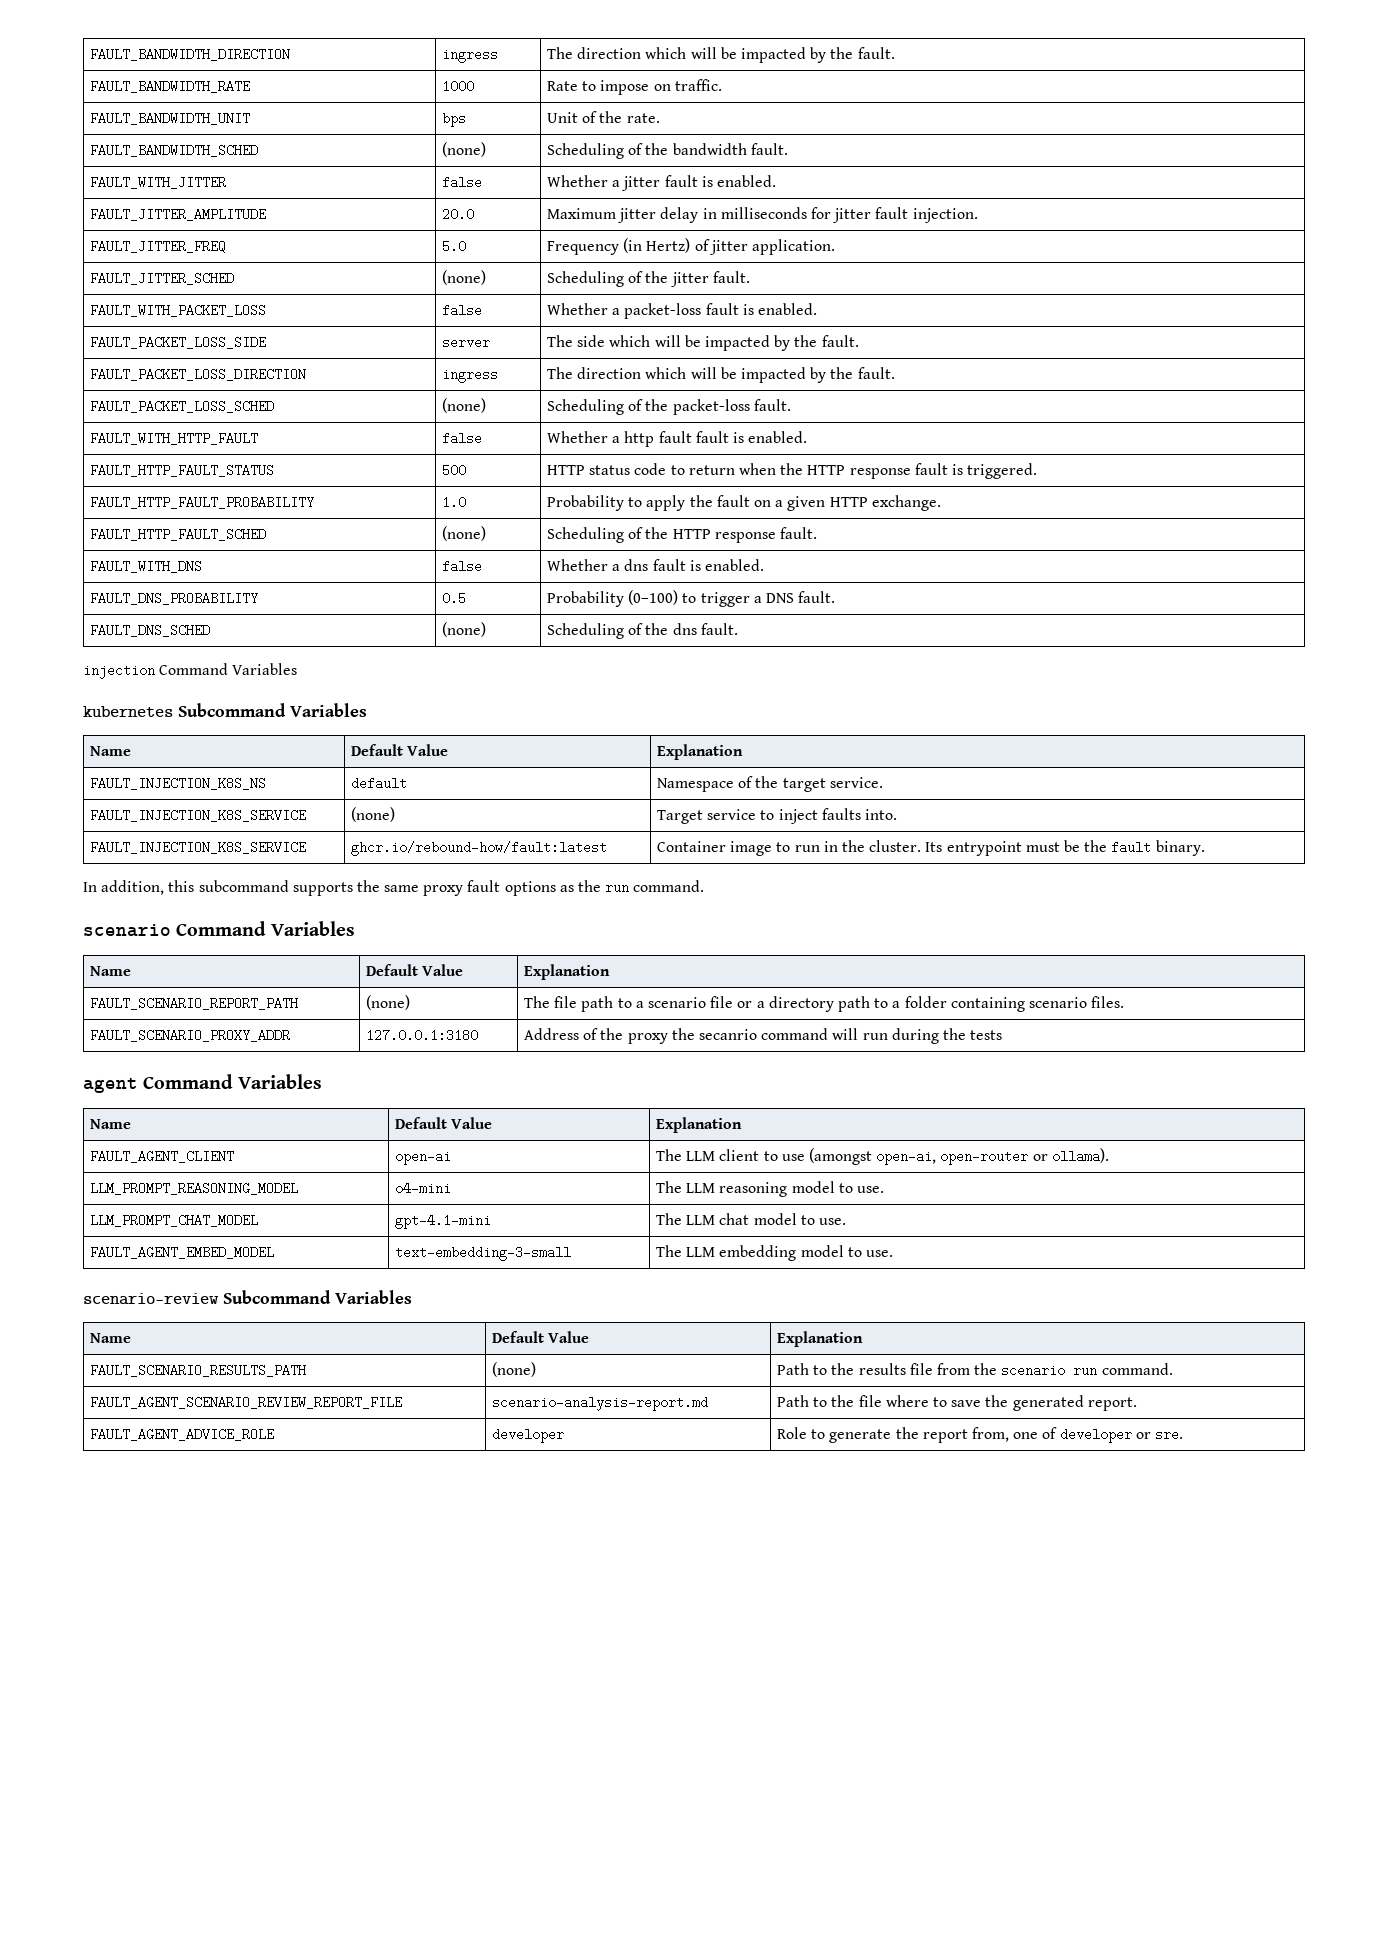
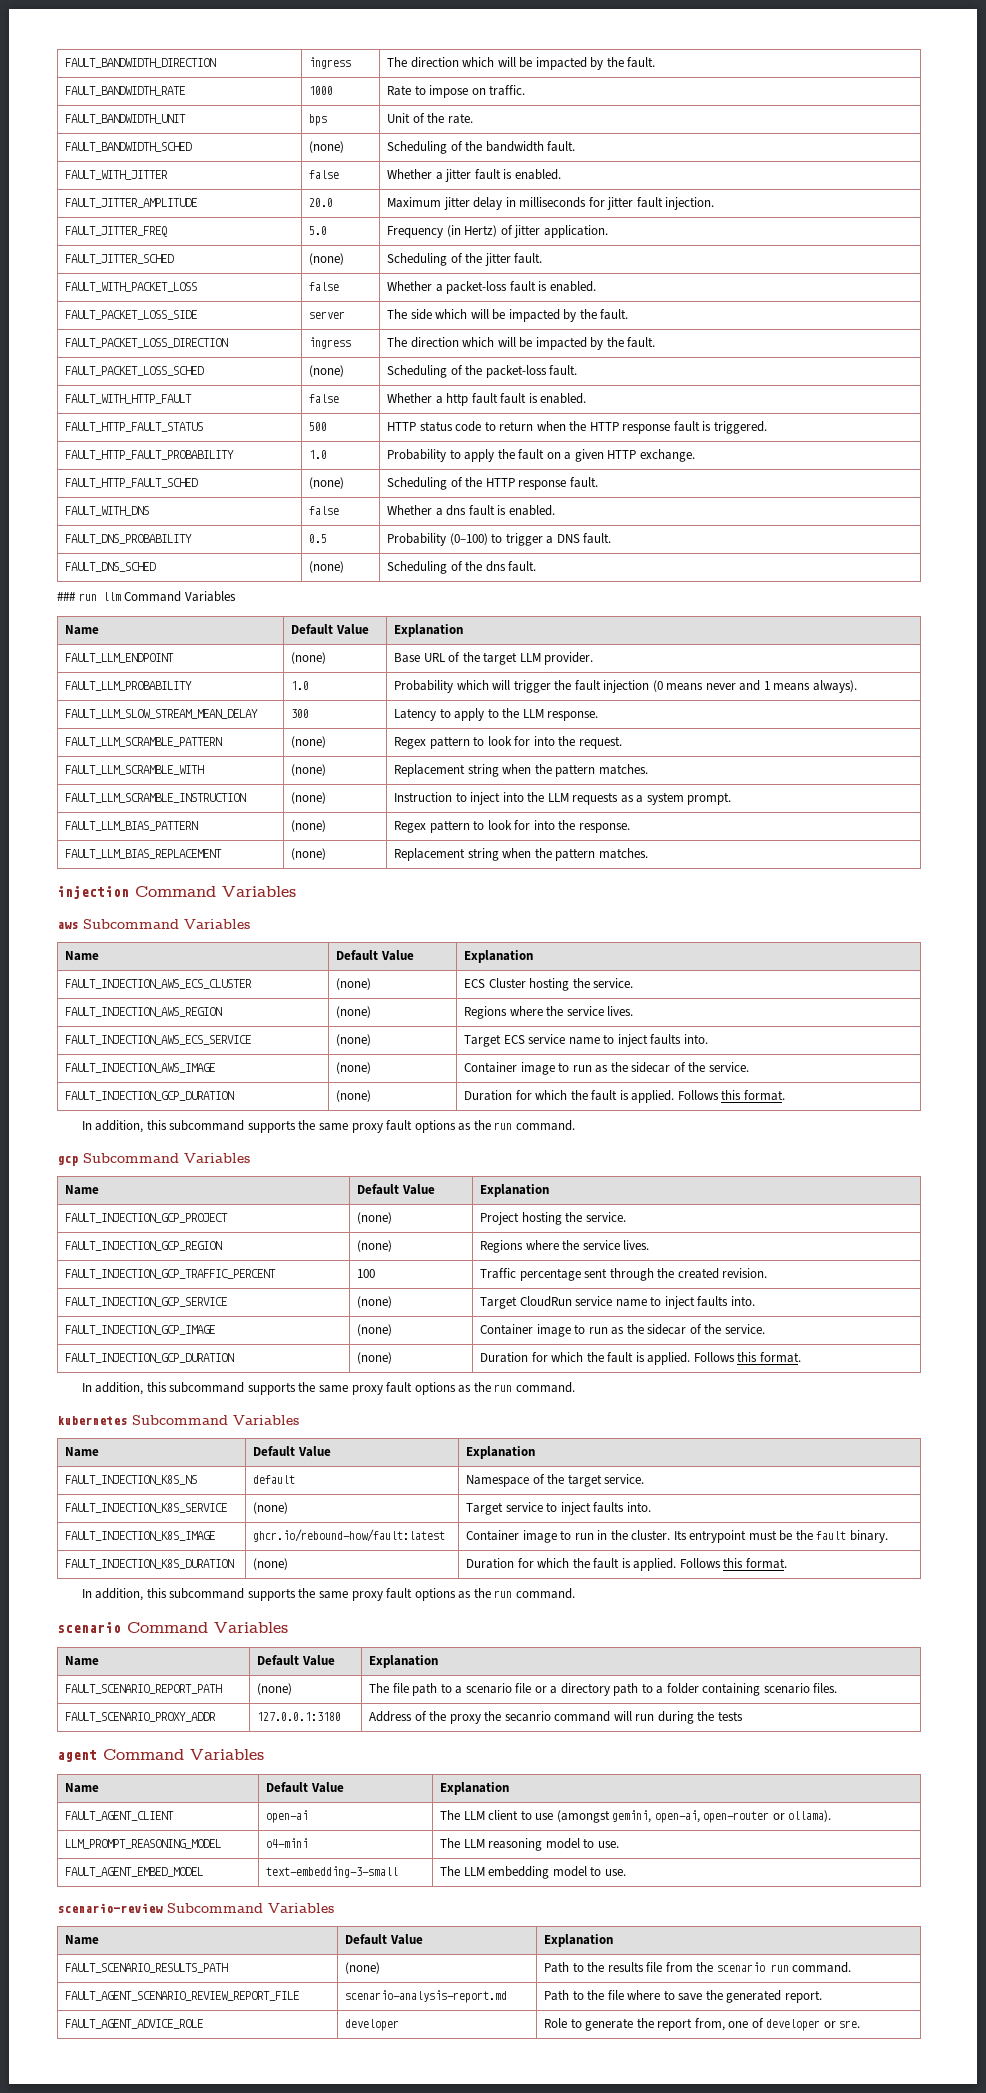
+ ### run llm Command Variables
+ Name | Default Value | Explanation
+ FAULT_LLM_ENDPOINT | (none) | Base URL of the target LLM provider.
+ FAULT_LLM_PROBABILITY | 1.0 | Probability which will trigger the fault injection (0 means never and 1 means always).
+ FAULT_LLM_SLOW_STREAM_MEAN_DELAY | 300 | Latency to apply to the LLM response.
+ FAULT_LLM_SCRAMBLE_PATTERN | (none) | Regex pattern to look for into the request.
+ FAULT_LLM_SCRAMBLE_WITH | (none) | Replacement string when the pattern matches.
+ FAULT_LLM_SCRAMBLE_INSTRUCTION | (none) | Instruction to inject into the LLM requests as a system prompt.
+ FAULT_LLM_BIAS_PATTERN | (none) | Regex pattern to look for into the response.
+ FAULT_LLM_BIAS_REPLACEMENT | (none) | Replacement string when the pattern matches.
  injection Command Variables
+ aws Subcommand Variables
+ Name | Default Value | Explanation
+ FAULT_INJECTION_AWS_ECS_CLUSTER | (none) | ECS Cluster hosting the service.
+ FAULT_INJECTION_AWS_REGION | (none) | Regions where the service lives.
+ FAULT_INJECTION_AWS_ECS_SERVICE | (none) | Target ECS service name to inject faults into.
+ FAULT_INJECTION_AWS_IMAGE | (none) | Container image to run as the sidecar of the service.
+ FAULT_INJECTION_GCP_DURATION | (none) | Duration for which the fault is applied. Follows this format.
+ In addition, this subcommand supports the same proxy fault options as the run command.
+ gcp Subcommand Variables
+ Name | Default Value | Explanation
+ FAULT_INJECTION_GCP_PROJECT | (none) | Project hosting the service.
+ FAULT_INJECTION_GCP_REGION | (none) | Regions where the service lives.
+ FAULT_INJECTION_GCP_TRAFFIC_PERCENT | 100 | Traffic percentage sent through the created revision.
+ FAULT_INJECTION_GCP_SERVICE | (none) | Target CloudRun service name to inject faults into.
+ FAULT_INJECTION_GCP_IMAGE | (none) | Container image to run as the sidecar of the service.
+ FAULT_INJECTION_GCP_DURATION | (none) | Duration for which the fault is applied. Follows this format.
+ In addition, this subcommand supports the same proxy fault options as the run command.
- FAULT_INJECTION_K8S_SERVICE | ghcr.io/rebound-how/fault:latest | Container image to run in the cluster. Its entrypoint must be the fault binary.
+ FAULT_INJECTION_K8S_IMAGE | ghcr.io/rebound-how/fault:latest | Container image to run in the cluster. Its entrypoint must be the fault binary.
+ FAULT_INJECTION_K8S_DURATION | (none) | Duration for which the fault is applied. Follows this format.
- FAULT_AGENT_CLIENT | open-ai | The LLM client to use (amongst open-ai, open-router or ollama).
+ FAULT_AGENT_CLIENT | open-ai | The LLM client to use (amongst gemini, open-ai, open-router or ollama).
- LLM_PROMPT_CHAT_MODEL | gpt-4.1-mini | The LLM chat model to use.

